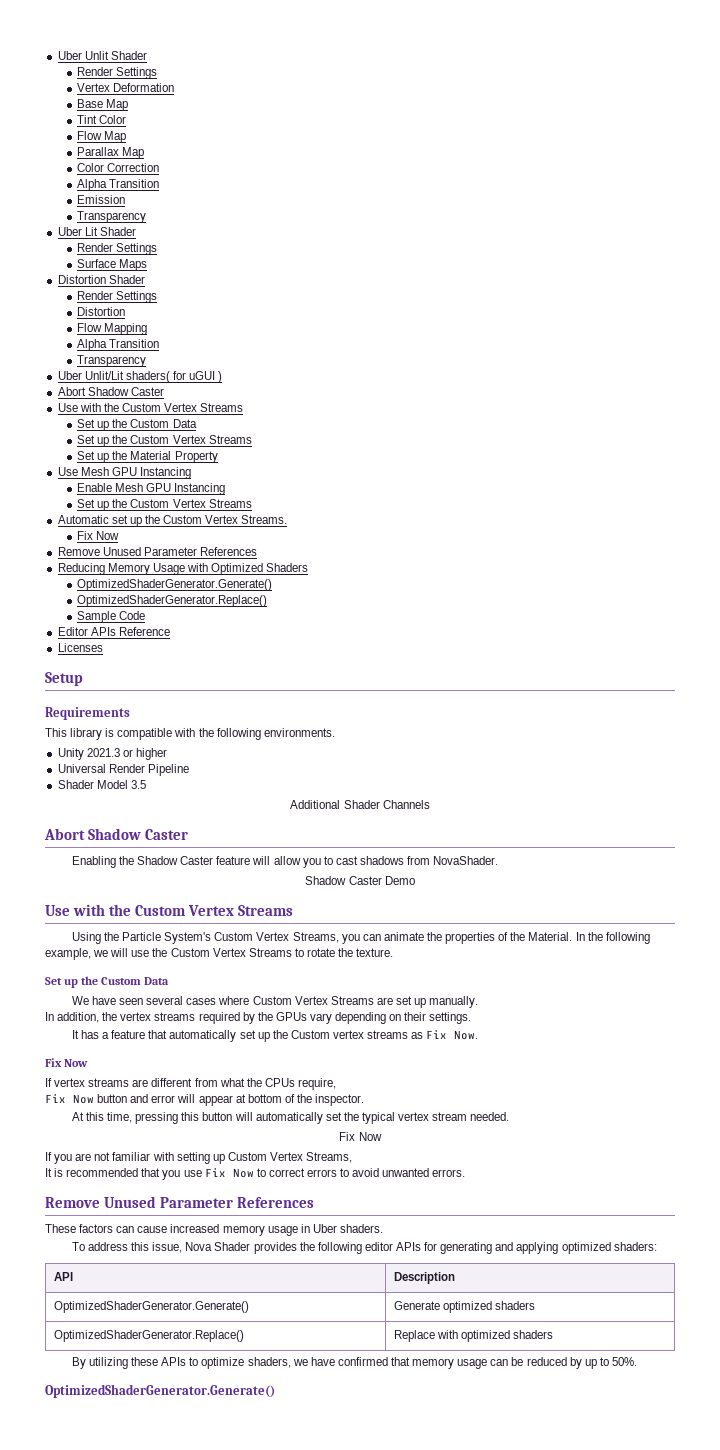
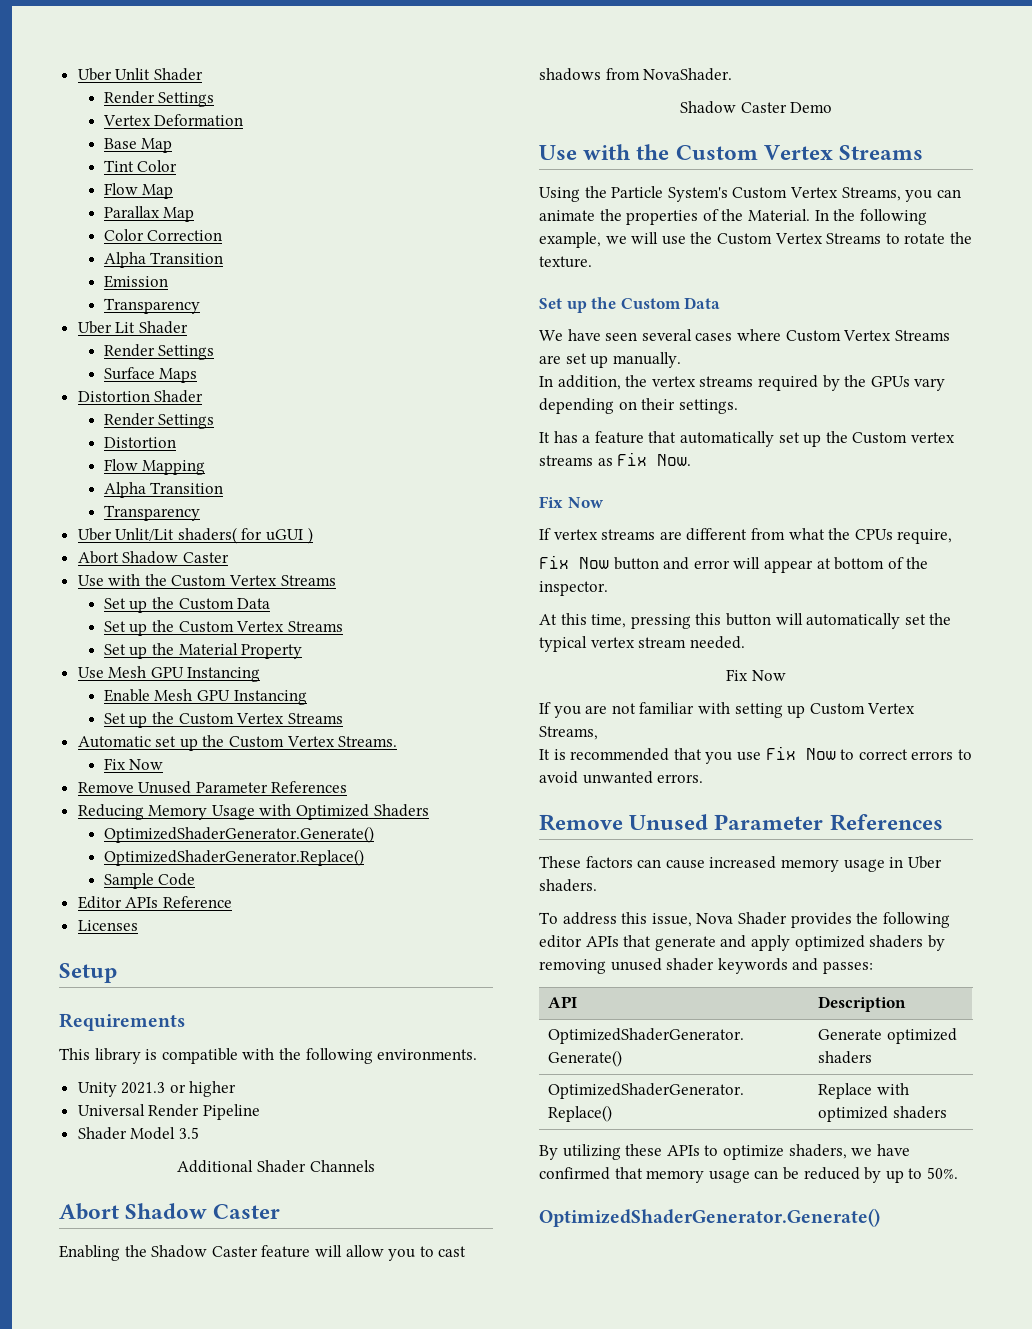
- To address this issue, Nova Shader provides the following editor APIs for generating and applying optimized shaders:
+ To address this issue, Nova Shader provides the following editor APIs that generate and apply optimized shaders by removing unused shader keywords and passes:

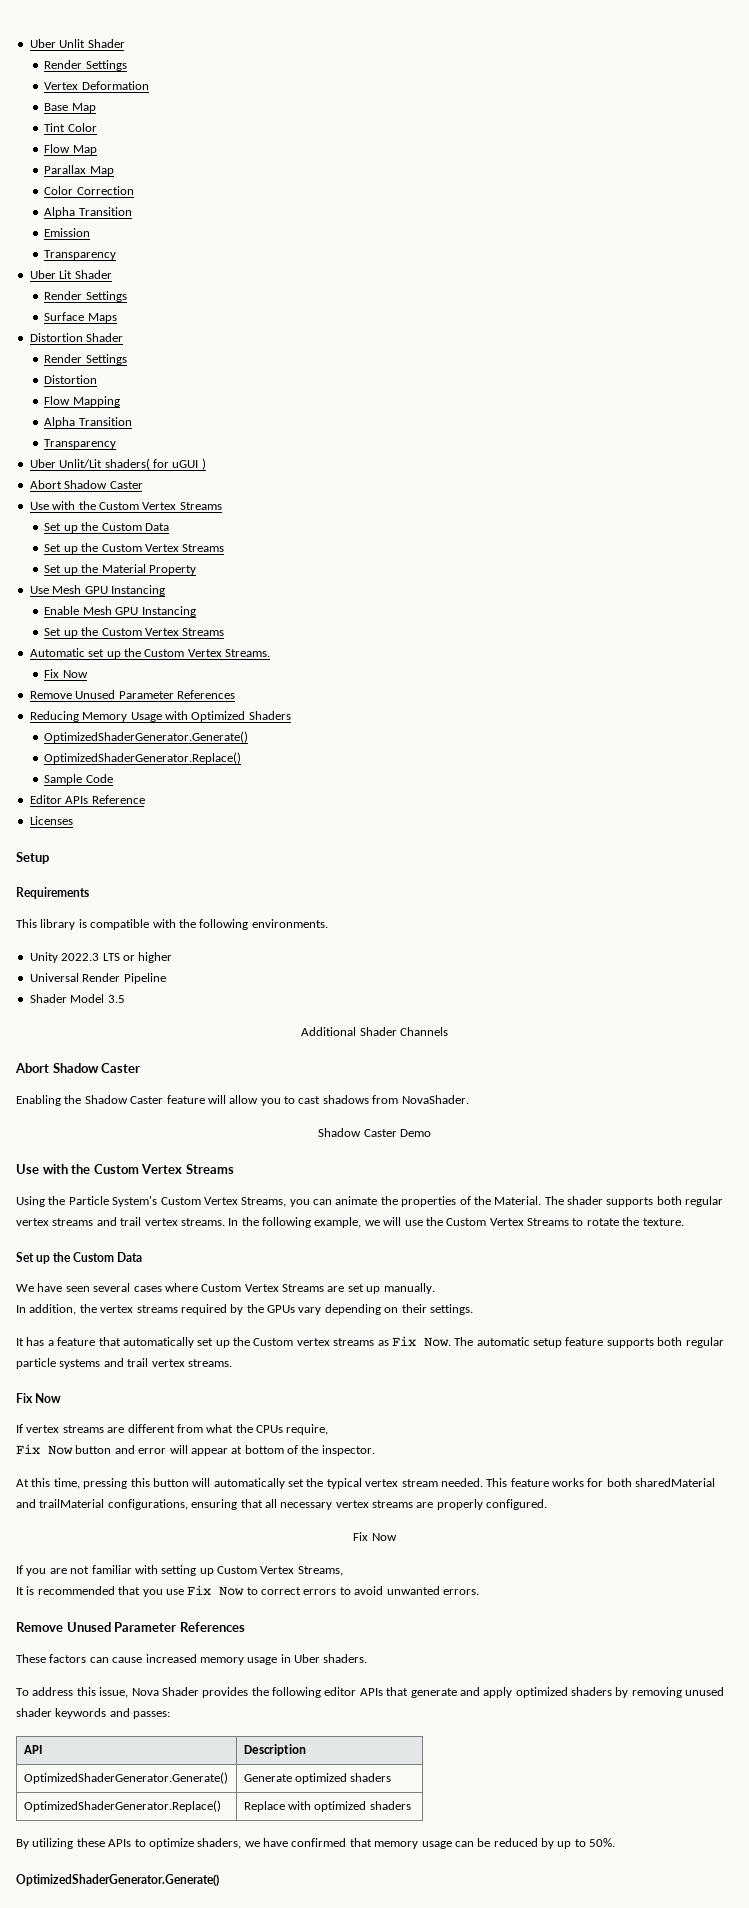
- Unity 2021.3 or higher
+ Unity 2022.3 LTS or higher
+ The shader supports both regular vertex streams and trail vertex streams.
- It has a feature that automatically set up the Custom vertex streams as Fix Now.
+ It has a feature that automatically set up the Custom vertex streams as Fix Now. The automatic setup feature supports both regular particle systems and trail vertex streams.
+ This feature works for both sharedMaterial and trailMaterial configurations, ensuring that all necessary vertex streams are properly configured.

